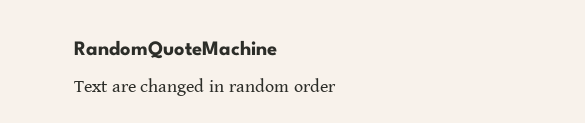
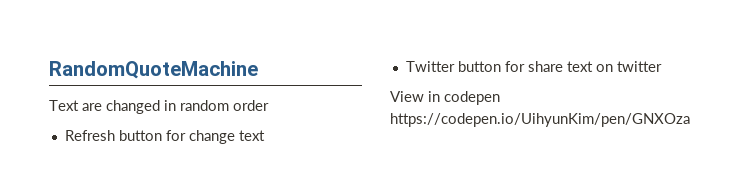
+ Refresh button for change text
+ Twitter button for share text on twitter
+ View in codepen https://codepen.io/UihyunKim/pen/GNXOza

